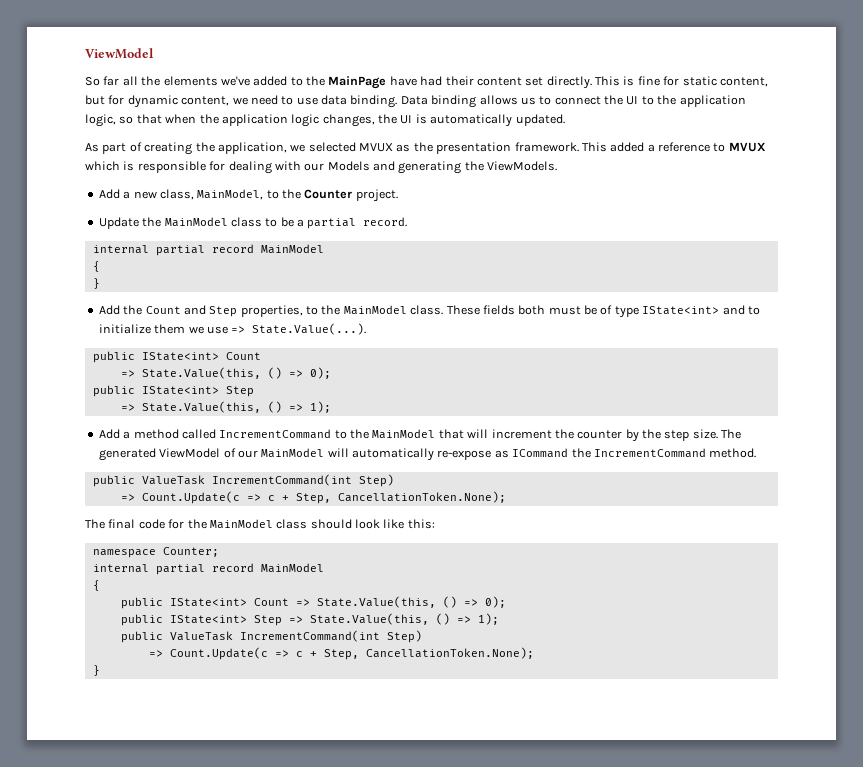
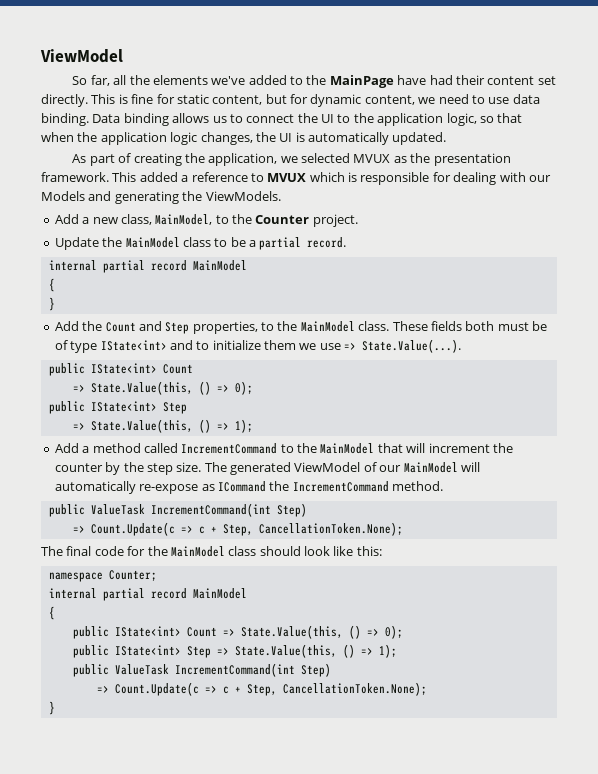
- So far all the elements we've added to the MainPage have had their content set directly.
+ So far, all the elements we've added to the MainPage have had their content set directly.

